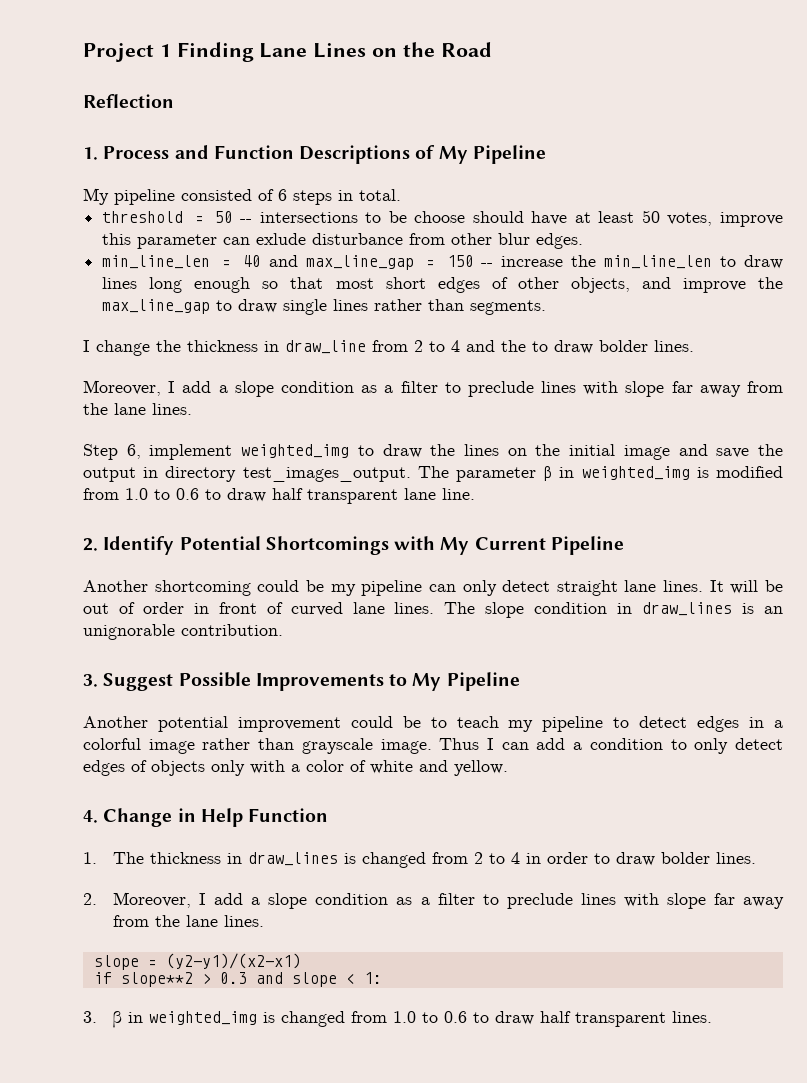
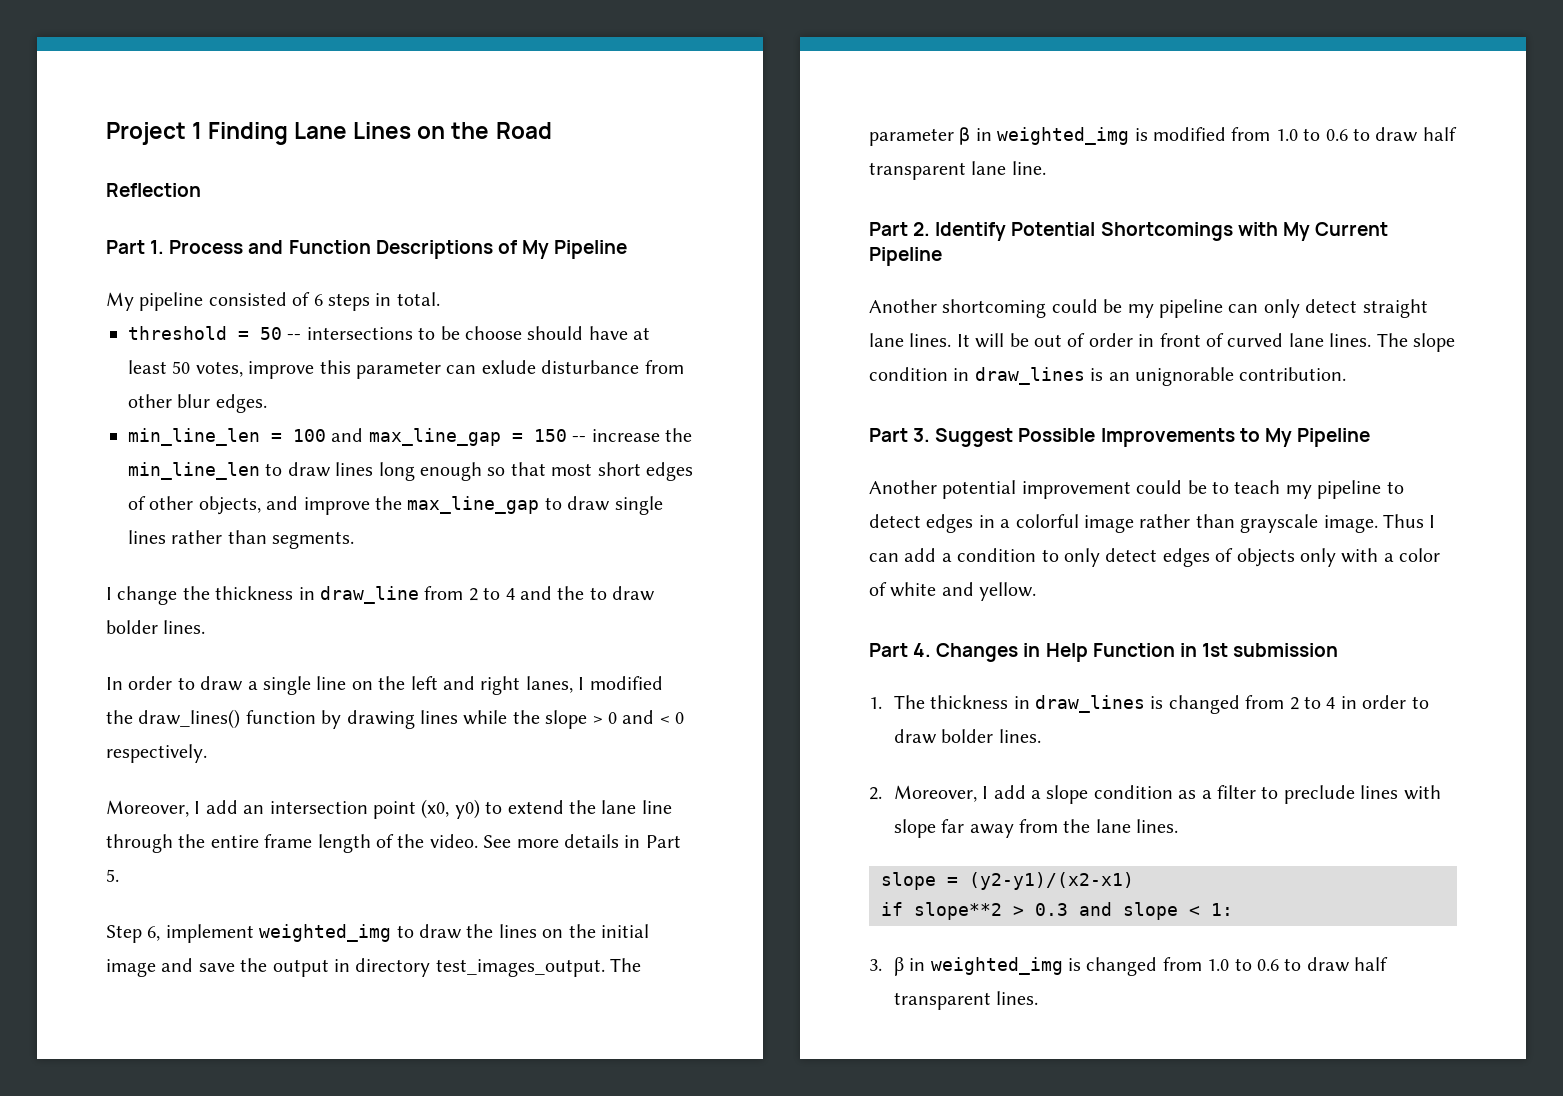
- 1. Process and Function Descriptions of My Pipeline
+ Part 1. Process and Function Descriptions of My Pipeline
- min_line_len = 40 and max_line_gap = 150 -- increase the min_line_len to draw lines long enough so that most short edges of other objects, and improve the max_line_gap to draw single lines rather than segments.
+ min_line_len = 100 and max_line_gap = 150 -- increase the min_line_len to draw lines long enough so that most short edges of other objects, and improve the max_line_gap to draw single lines rather than segments.
  I change the thickness in draw_line from 2 to 4 and the to draw bolder lines.
- Moreover, I add a slope condition as a filter to preclude lines with slope far away from the lane lines.
+ In order to draw a single line on the left and right lanes, I modified the draw_lines() function by drawing lines while the slope > 0 and < 0 respectively.
+ Moreover, I add an intersection point (x0, y0) to extend the lane line through the entire frame length of the video. See more details in Part 5.
- 2. Identify Potential Shortcomings with My Current Pipeline
+ Part 2. Identify Potential Shortcomings with My Current Pipeline
- 3. Suggest Possible Improvements to My Pipeline
+ Part 3. Suggest Possible Improvements to My Pipeline
- 4. Change in Help Function
+ Part 4. Changes in Help Function in 1st submission

